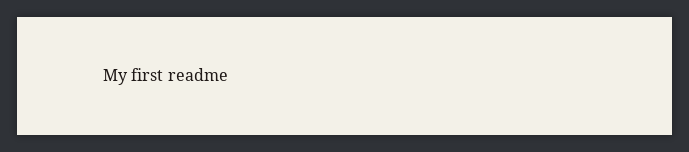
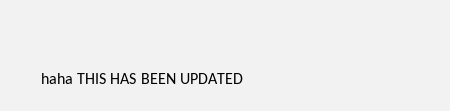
- My first readme
+ haha THIS HAS BEEN UPDATED

